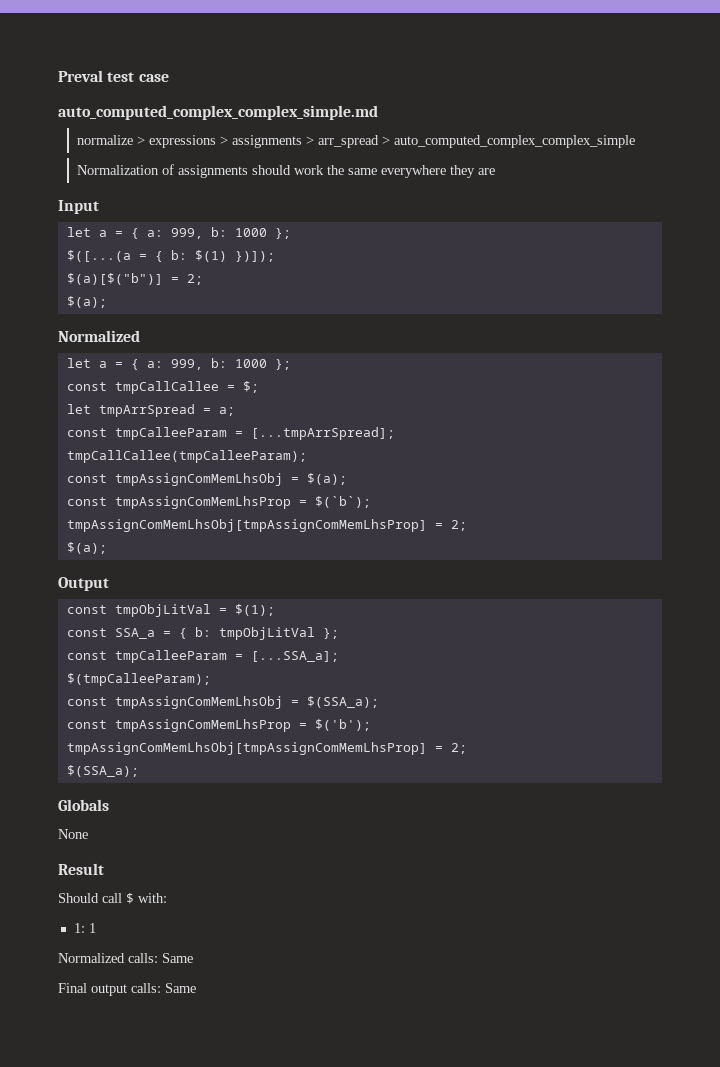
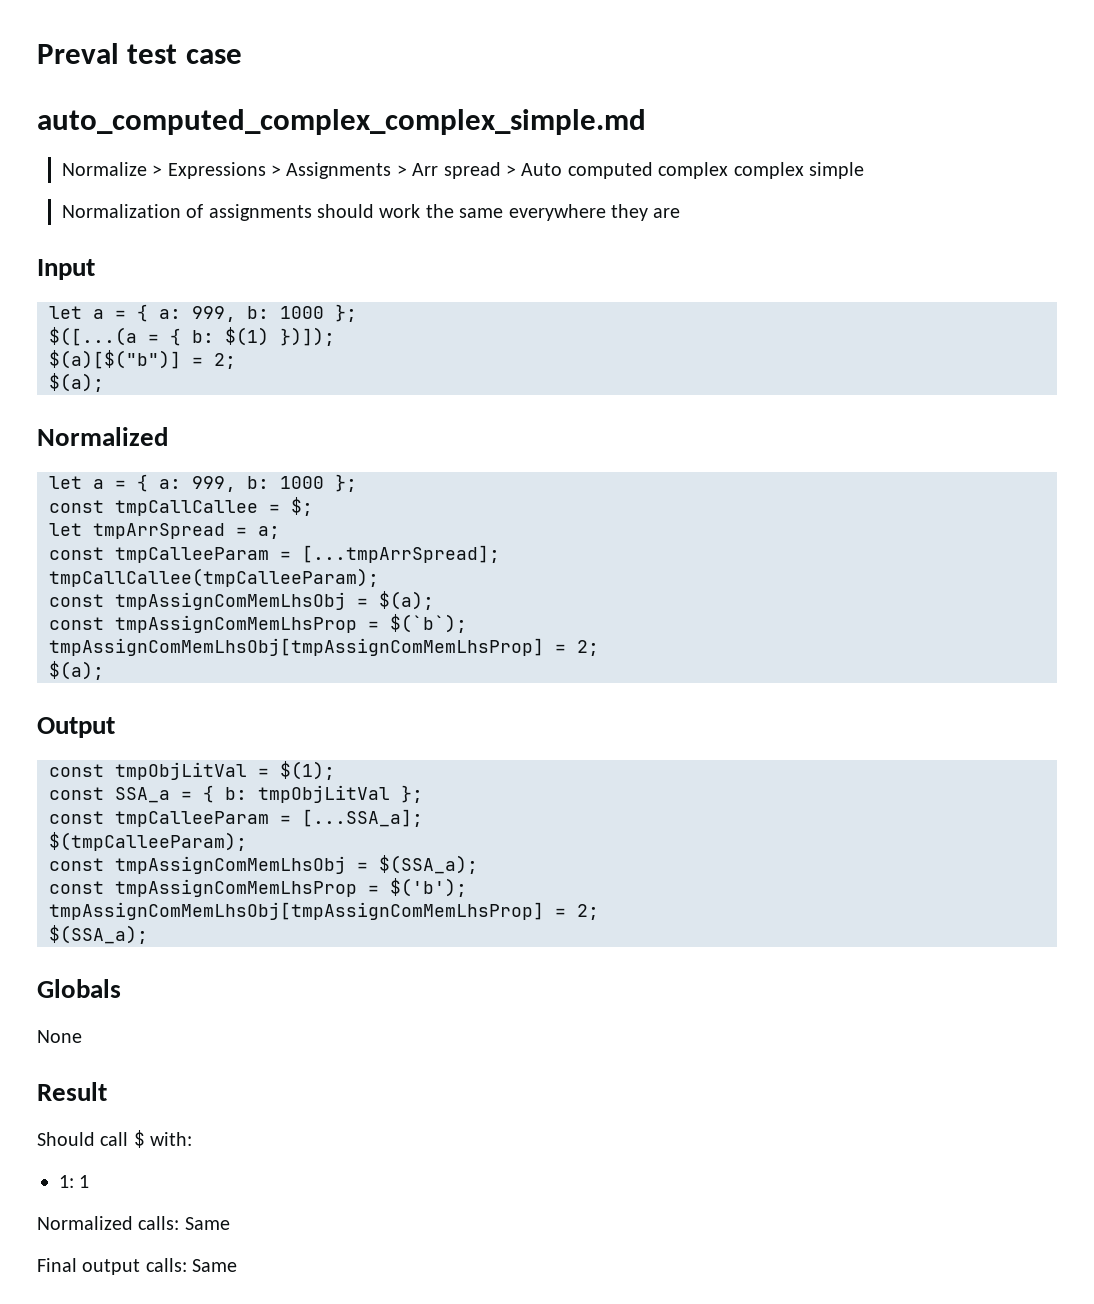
- normalize > expressions > assignments > arr_spread > auto_computed_complex_complex_simple
+ Normalize > Expressions > Assignments > Arr spread > Auto computed complex complex simple

